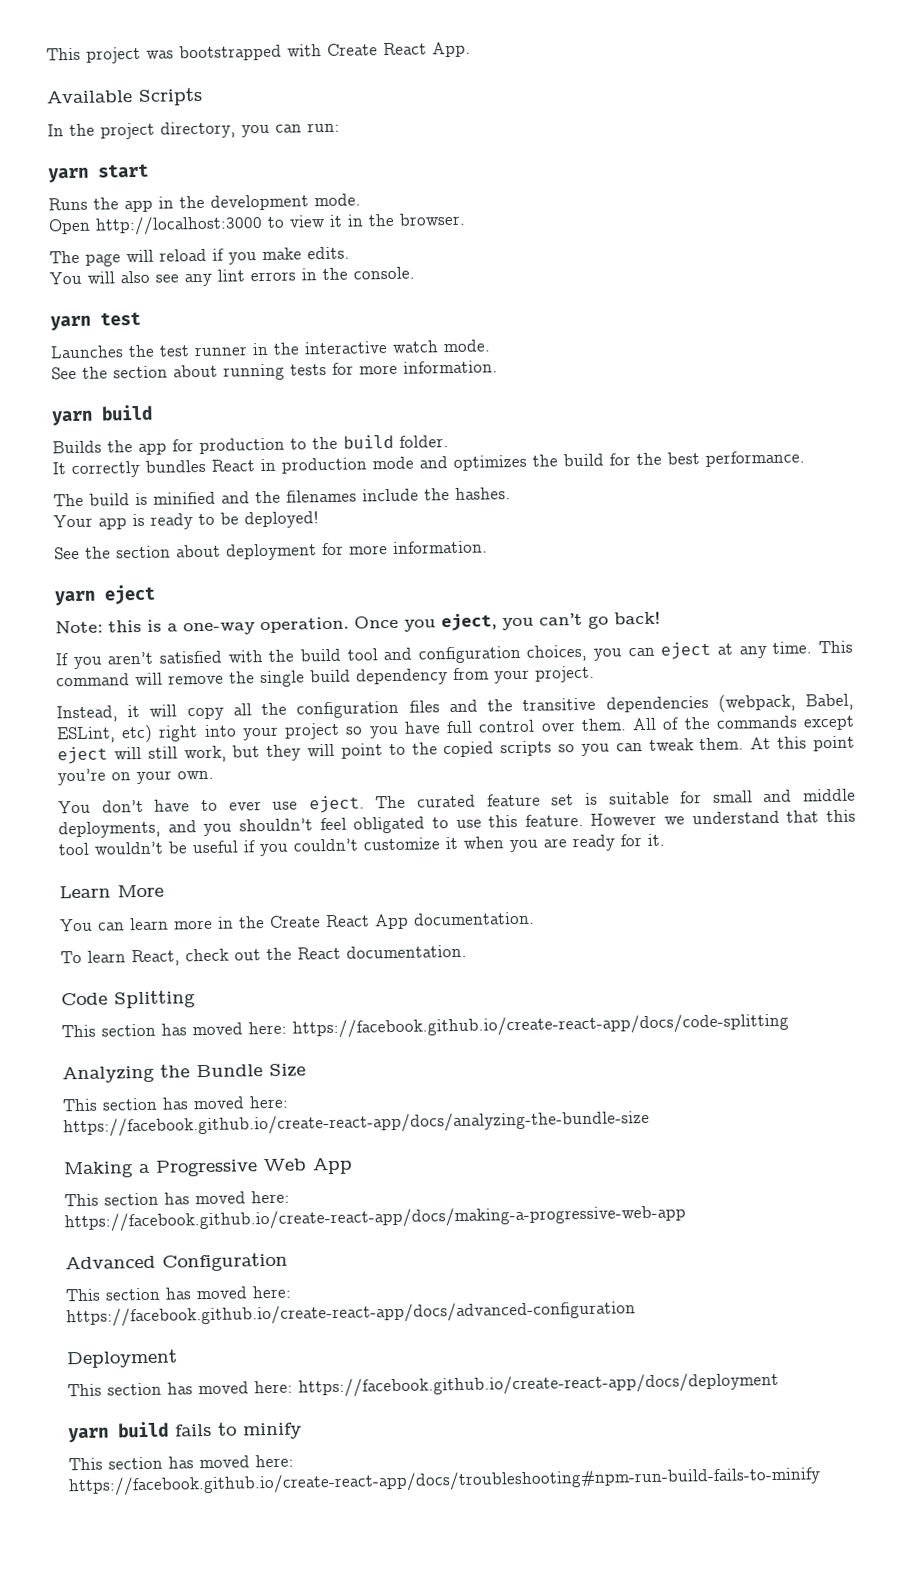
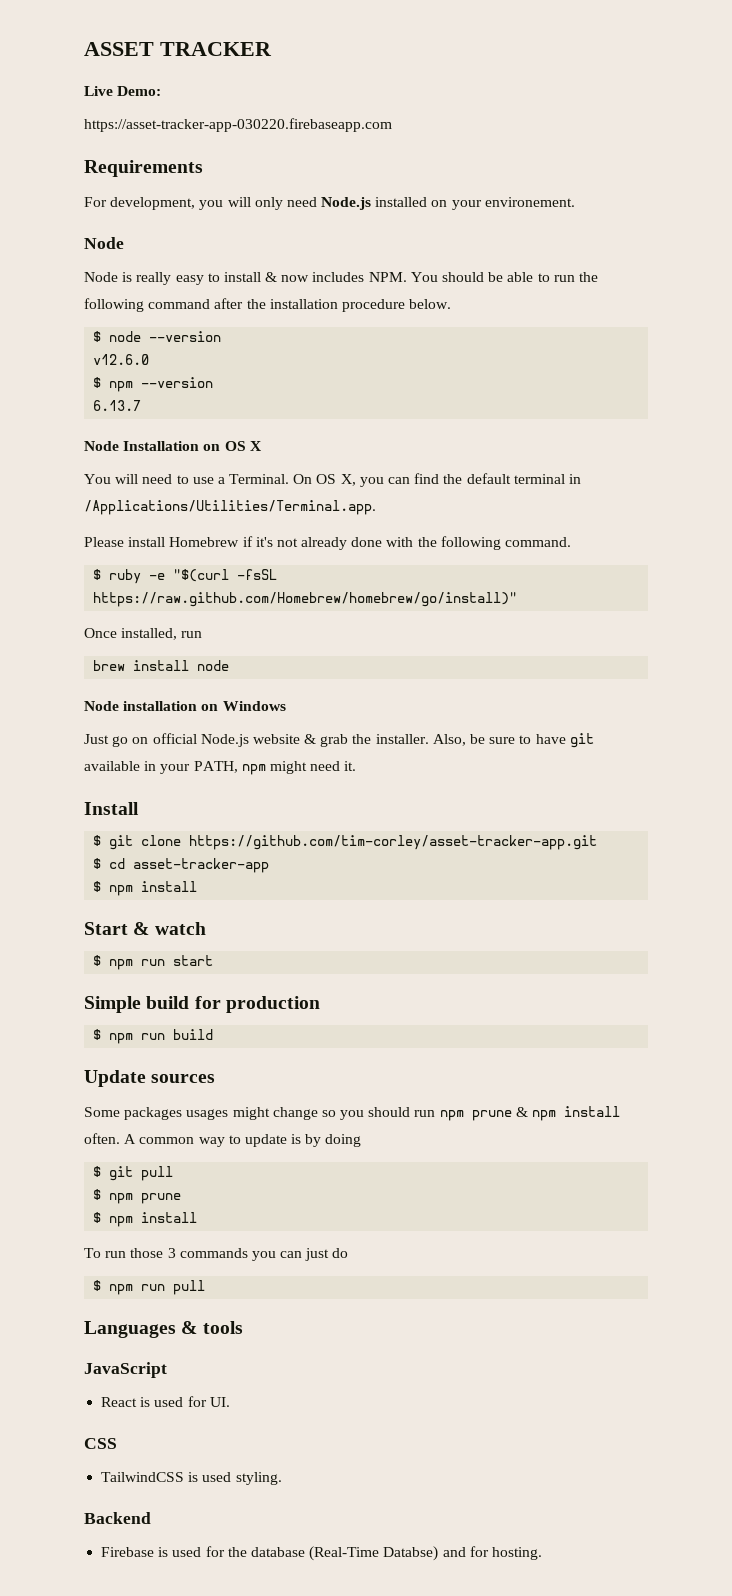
- This project was bootstrapped with Create React App.
- Available Scripts
- In the project directory, you can run:
- yarn start
- Runs the app in the development mode.
- Open http://localhost:3000 to view it in the browser.
- The page will reload if you make edits.
- You will also see any lint errors in the console.
- yarn test
- Launches the test runner in the interactive watch mode.
- See the section about running tests for more information.
- yarn build
- Builds the app for production to the build folder.
- It correctly bundles React in production mode and optimizes the build for the best performance.
- The build is minified and the filenames include the hashes.
- Your app is ready to be deployed!
- See the section about deployment for more information.
- yarn eject
- Note: this is a one-way operation. Once you eject, you can’t go back!
- If you aren’t satisfied with the build tool and configuration choices, you can eject at any time. This command will remove the single build dependency from your project.
- Instead, it will copy all the configuration files and the transitive dependencies (webpack, Babel, ESLint, etc) right into your project so you have full control over them. All of the commands except eject will still work, but they will point to the copied scripts so you can tweak them. At this point you’re on your own.
- You don’t have to ever use eject. The curated feature set is suitable for small and middle deployments, and you shouldn’t feel obligated to use this feature. However we understand that this tool wouldn’t be useful if you couldn’t customize it when you are ready for it.
- Learn More
- You can learn more in the Create React App documentation.
- To learn React, check out the React documentation.
- Code Splitting
- This section has moved here: https://facebook.github.io/create-react-app/docs/code-splitting
- Analyzing the Bundle Size
- This section has moved here: https://facebook.github.io/create-react-app/docs/analyzing-the-bundle-size
- Making a Progressive Web App
- This section has moved here: https://facebook.github.io/create-react-app/docs/making-a-progressive-web-app
- Advanced Configuration
- This section has moved here: https://facebook.github.io/create-react-app/docs/advanced-configuration
- Deployment
- This section has moved here: https://facebook.github.io/create-react-app/docs/deployment
- yarn build fails to minify
- This section has moved here: https://facebook.github.io/create-react-app/docs/troubleshooting#npm-run-build-fails-to-minify
+ ASSET TRACKER
+ Live Demo:
+ https://asset-tracker-app-030220.firebaseapp.com
+ Requirements
+ For development, you will only need Node.js installed on your environement.
+ Node
+ Node is really easy to install & now includes NPM. You should be able to run the following command after the installation procedure below.
+ $ node --version
+ v12.6.0
+ $ npm --version
+ 6.13.7
+ Node Installation on OS X
+ You will need to use a Terminal. On OS X, you can find the default terminal in /Applications/Utilities/Terminal.app.
+ Please install Homebrew if it's not already done with the following command.
+ $ ruby -e "$(curl -fsSL https://raw.github.com/Homebrew/homebrew/go/install)"
+ Once installed, run
+ brew install node
+ Node installation on Windows
+ Just go on official Node.js website & grab the installer. Also, be sure to have git available in your PATH, npm might need it.
+ Install
+ $ git clone https://github.com/tim-corley/asset-tracker-app.git
+ $ cd asset-tracker-app
+ $ npm install
+ Start & watch
+ $ npm run start
+ Simple build for production
+ $ npm run build
+ Update sources
+ Some packages usages might change so you should run npm prune & npm install often. A common way to update is by doing
+ $ git pull
+ $ npm prune
+ $ npm install
+ To run those 3 commands you can just do
+ $ npm run pull
+ Languages & tools
+ JavaScript
+ React is used for UI.
+ CSS
+ TailwindCSS is used styling.
+ Backend
+ Firebase is used for the database (Real-Time Databse) and for hosting.

